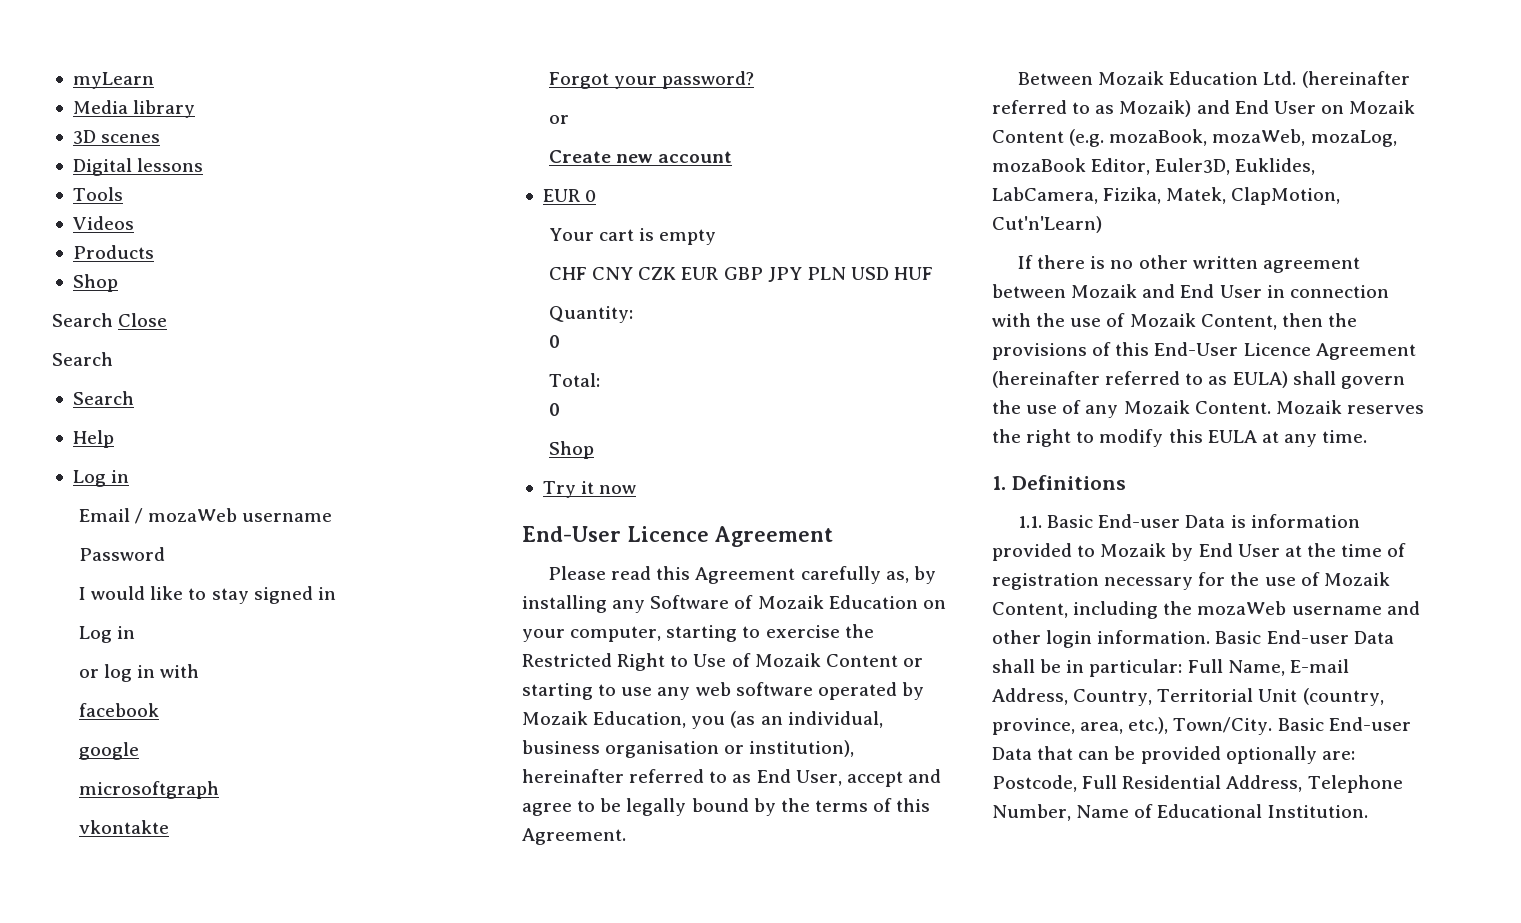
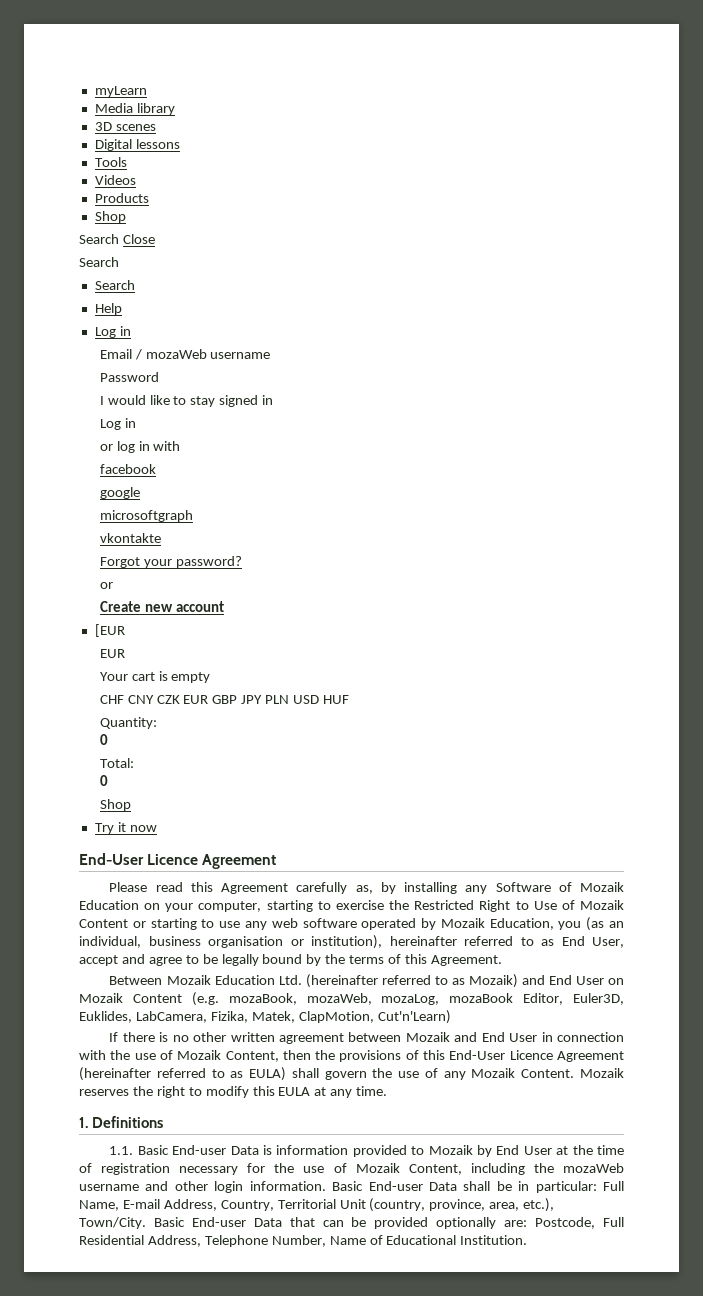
- EUR 0
+ [EUR
+ EUR

